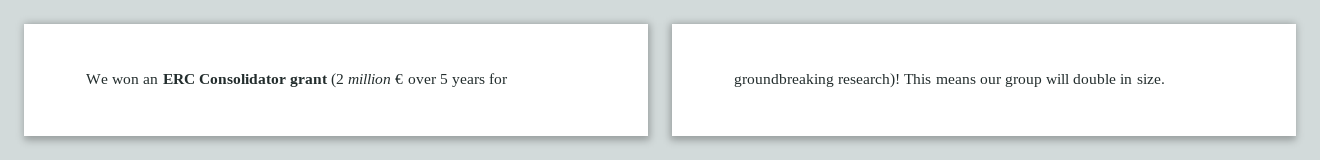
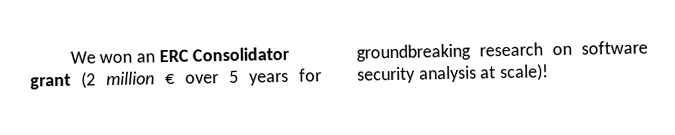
- We won an ERC Consolidator grant (2 million € over 5 years for groundbreaking research)! This means our group will double in size.
+ We won an ERC Consolidator grant (2 million € over 5 years for groundbreaking research on software security analysis at scale)!

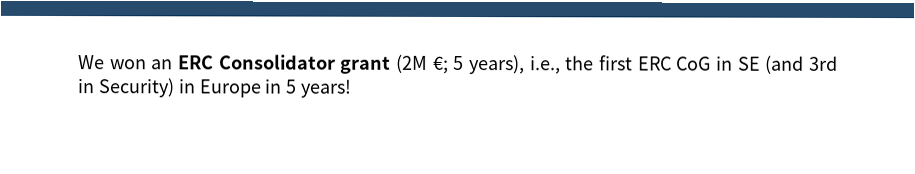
- We won an ERC Consolidator grant (2 million € over 5 years for groundbreaking research on software security analysis at scale)!
+ We won an ERC Consolidator grant (2M €; 5 years), i.e., the first ERC CoG in SE (and 3rd in Security) in Europe in 5 years!

